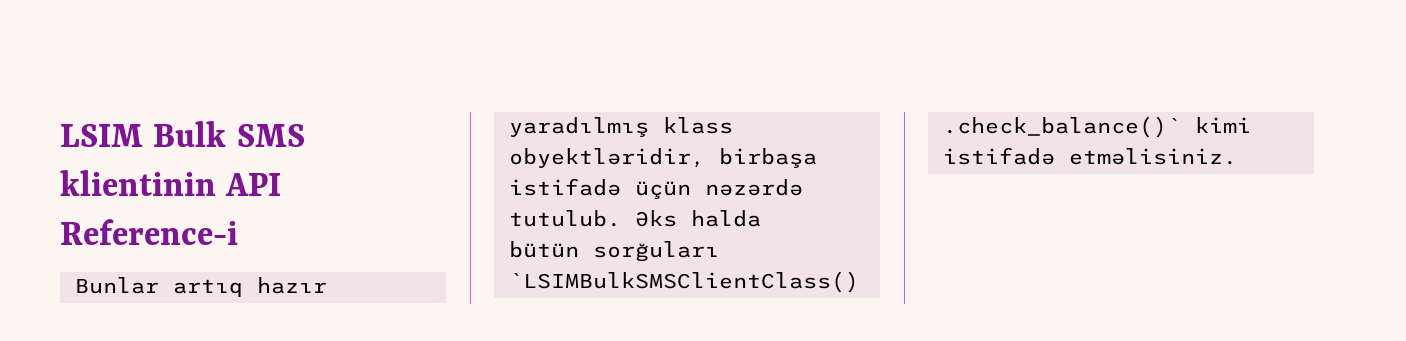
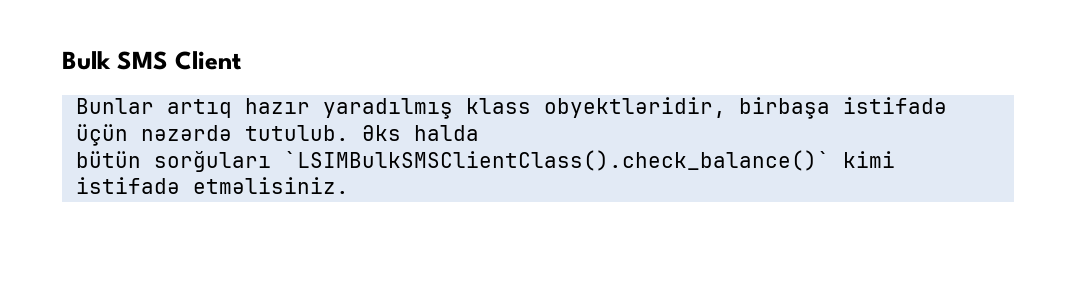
- LSIM Bulk SMS klientinin API Reference-i
+ Bulk SMS Client

